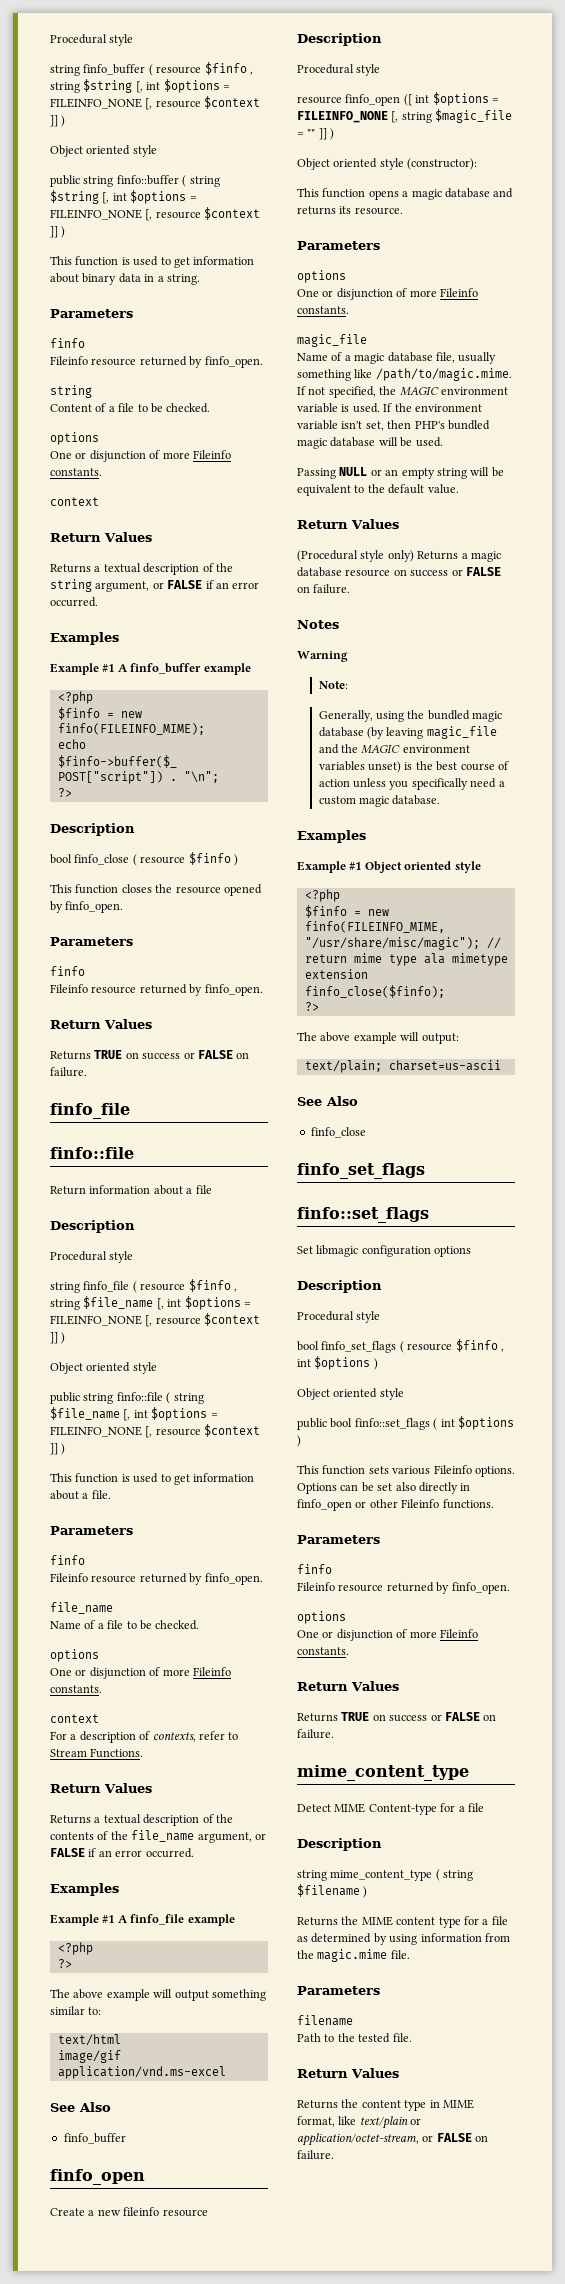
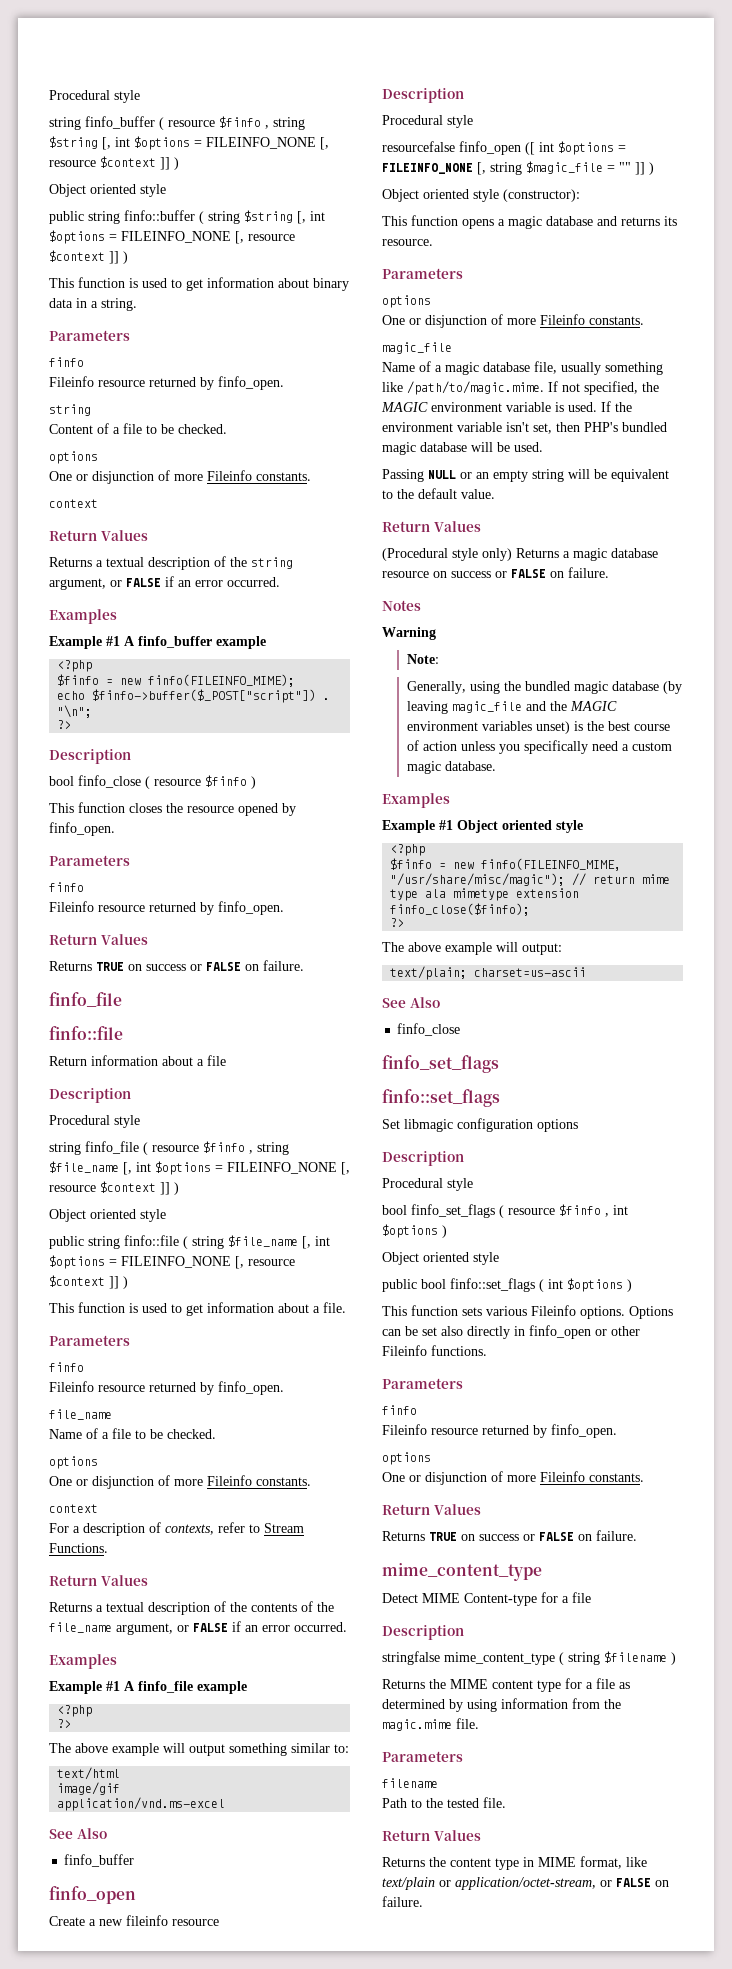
- resource finfo_open ([ int $options = FILEINFO_NONE [, string $magic_file = "" ]] )
+ resourcefalse finfo_open ([ int $options = FILEINFO_NONE [, string $magic_file = "" ]] )
- string mime_content_type ( string $filename )
+ stringfalse mime_content_type ( string $filename )

